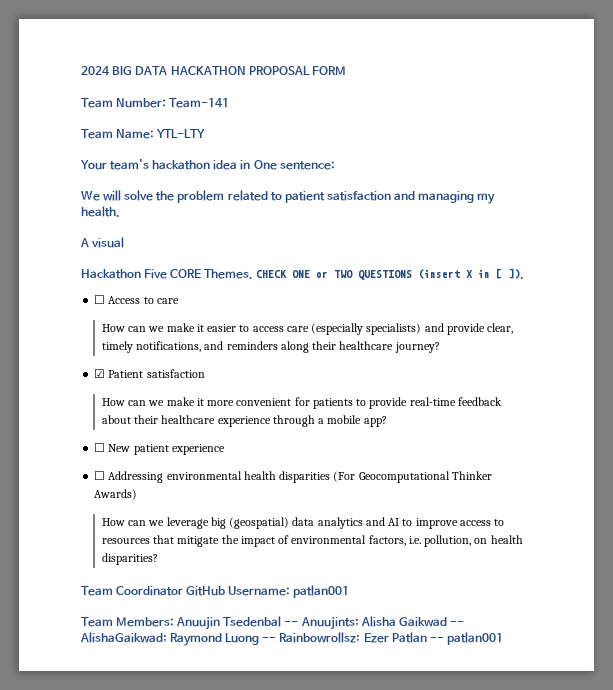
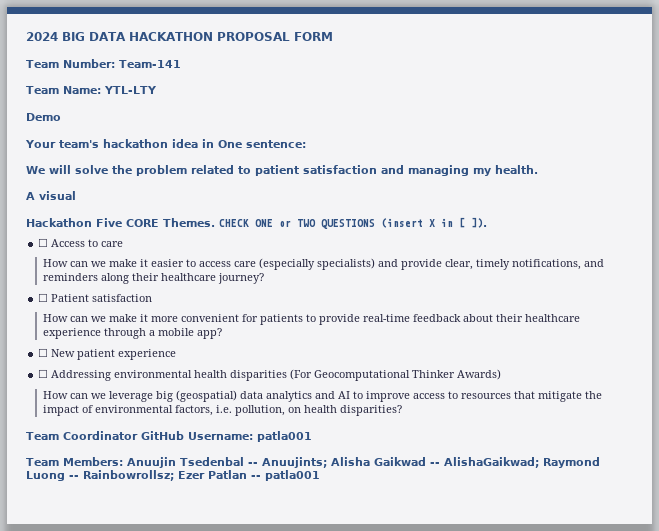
+ Demo
- ☑ Patient satisfaction
+ ☐ Patient satisfaction
- Team Coordinator GitHub Username: patlan001
+ Team Coordinator GitHub Username: patla001
- Team Members: Anuujin Tsedenbal -- Anuujints; Alisha Gaikwad -- AlishaGaikwad; Raymond Luong -- Rainbowrollsz; Ezer Patlan -- patlan001
+ Team Members: Anuujin Tsedenbal -- Anuujints; Alisha Gaikwad -- AlishaGaikwad; Raymond Luong -- Rainbowrollsz; Ezer Patlan -- patla001

